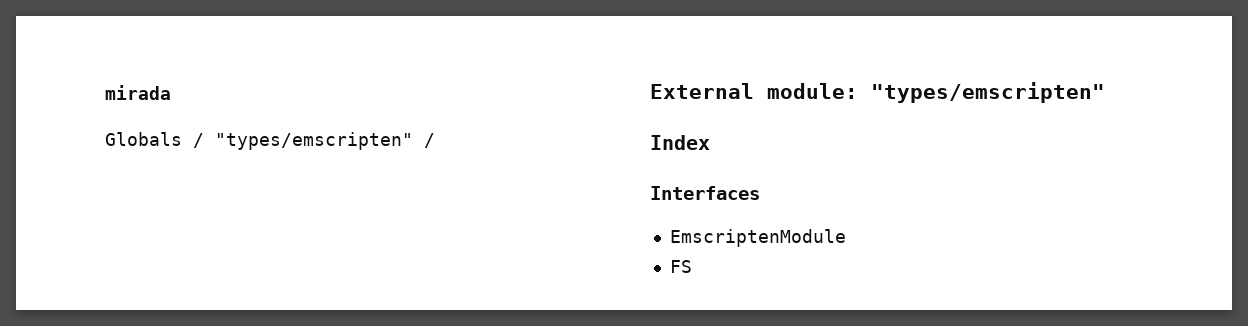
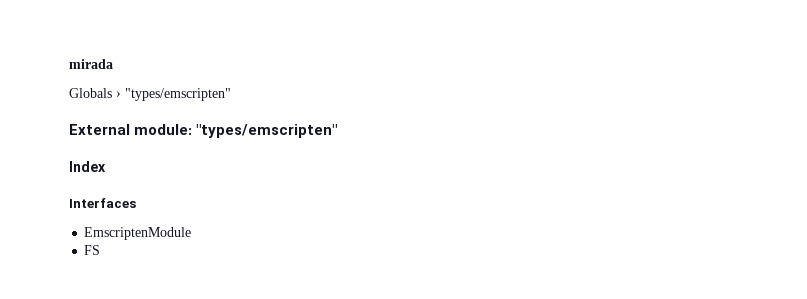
- Globals / "types/emscripten" /
+ Globals › "types/emscripten"

